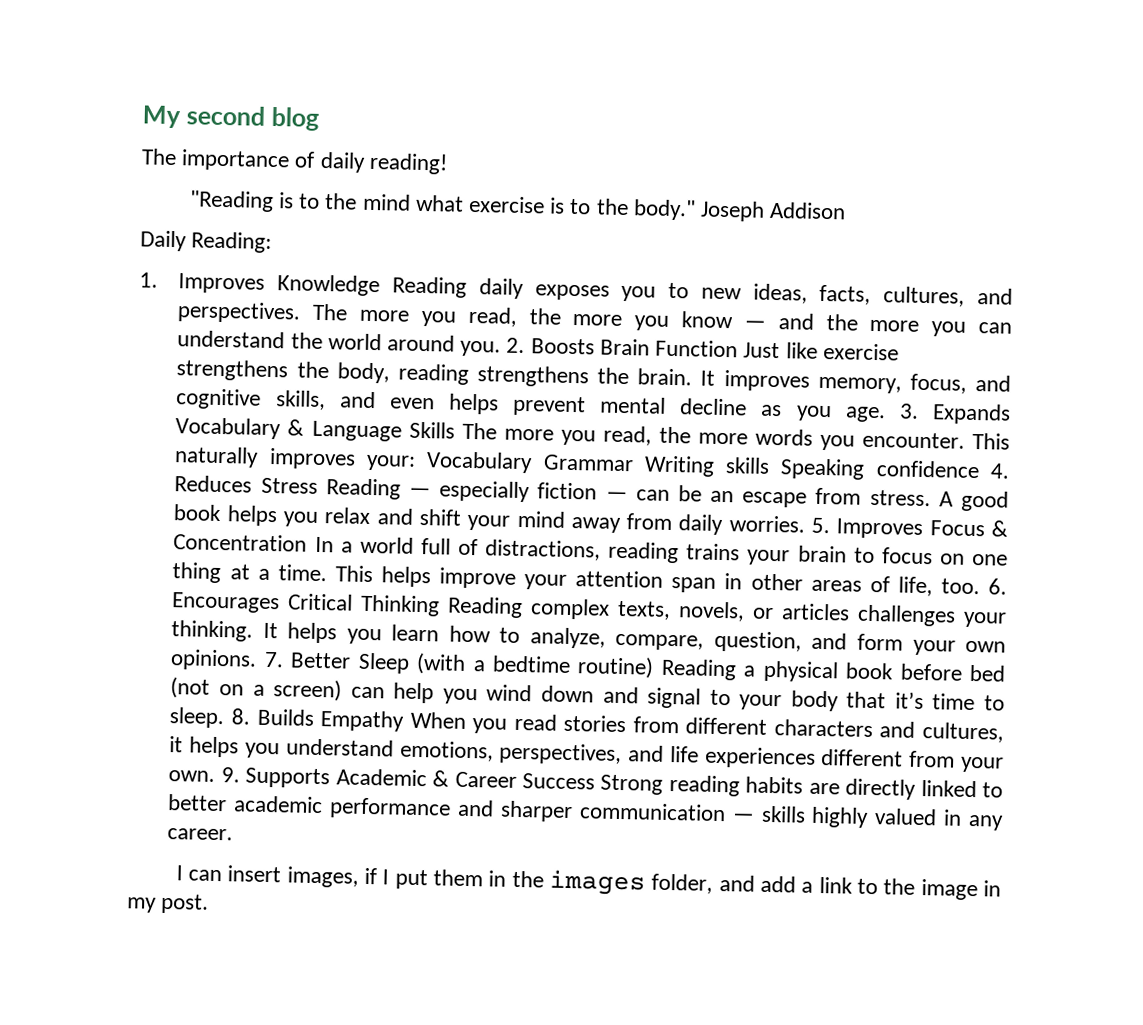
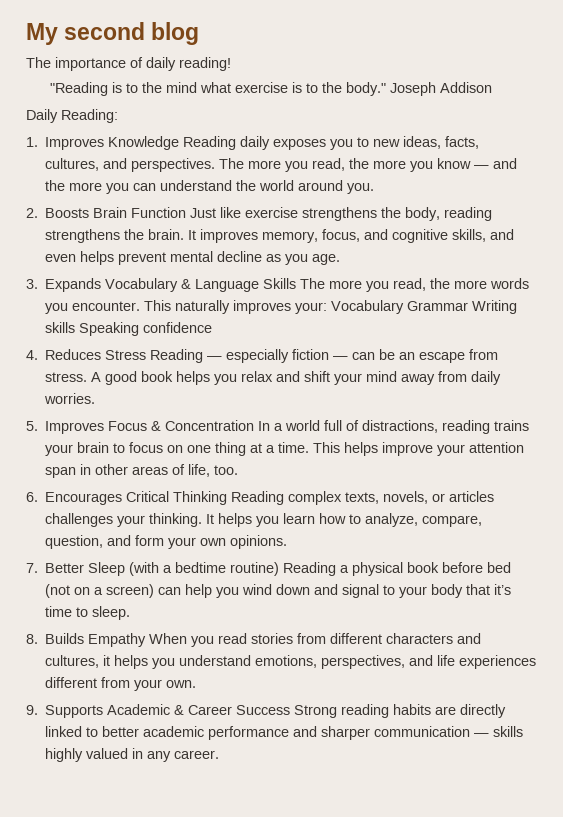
- The more you read, the more you know — and the more you can understand the world around you. 2. Boosts Brain Function Just like exercise strengthens the body, reading strengthens the brain.
+ The more you read, the more you know — and the more you can understand the world around you.
+ 2. Boosts Brain Function Just like exercise strengthens the body, reading strengthens the brain.
- It improves memory, focus, and cognitive skills, and even helps prevent mental decline as you age. 3. Expands Vocabulary & Language Skills The more you read, the more words you encounter.
+ It improves memory, focus, and cognitive skills, and even helps prevent mental decline as you age.
+ 3. Expands Vocabulary & Language Skills The more you read, the more words you encounter.
- This naturally improves your: Vocabulary Grammar Writing skills Speaking confidence 4. Reduces Stress Reading — especially fiction — can be an escape from stress.
+ This naturally improves your: Vocabulary Grammar Writing skills Speaking confidence
+ 4. Reduces Stress Reading — especially fiction — can be an escape from stress.
- A good book helps you relax and shift your mind away from daily worries. 5. Improves Focus & Concentration In a world full of distractions, reading trains your brain to focus on one thing at a time.
+ A good book helps you relax and shift your mind away from daily worries.
+ 5. Improves Focus & Concentration In a world full of distractions, reading trains your brain to focus on one thing at a time.
- This helps improve your attention span in other areas of life, too. 6. Encourages Critical Thinking Reading complex texts, novels, or articles challenges your thinking.
+ This helps improve your attention span in other areas of life, too.
+ 6. Encourages Critical Thinking Reading complex texts, novels, or articles challenges your thinking.
- It helps you learn how to analyze, compare, question, and form your own opinions. 7. Better Sleep (with a bedtime routine) Reading a physical book before bed (not on a screen) can help you wind down and signal to your body that it’s time to sleep. 8. Builds Empathy When you read stories from different characters and cultures, it helps you understand emotions, perspectives, and life experiences different from your own. 9. Supports Academic & Career Success Strong reading habits are directly linked to better academic performance and sharper communication — skills highly valued in any career.
+ It helps you learn how to analyze, compare, question, and form your own opinions.
+ 7. Better Sleep (with a bedtime routine) Reading a physical book before bed (not on a screen) can help you wind down and signal to your body that it’s time to sleep.
+ 8. Builds Empathy When you read stories from different characters and cultures, it helps you understand emotions, perspectives, and life experiences different from your own.
+ 9. Supports Academic & Career Success Strong reading habits are directly linked to better academic performance and sharper communication — skills highly valued in any career.
- I can insert images, if I put them in the images folder, and add a link to the image in my post.

